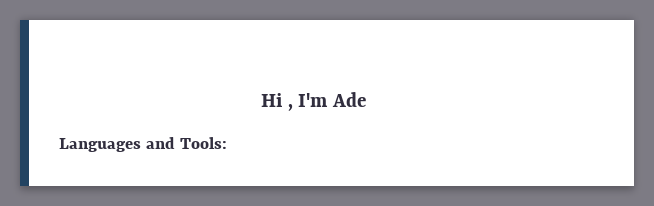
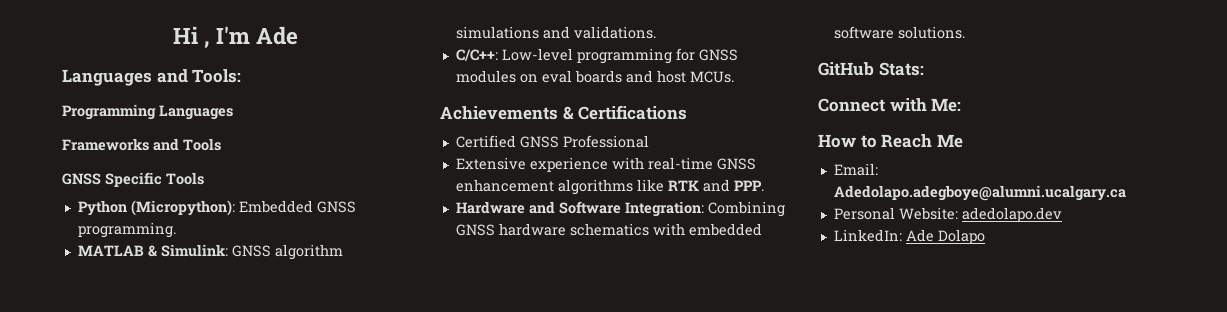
+ Programming Languages
+ Frameworks and Tools
+ GNSS Specific Tools
+ Python (Micropython): Embedded GNSS programming.
+ MATLAB & Simulink: GNSS algorithm simulations and validations.
+ C/C++: Low-level programming for GNSS modules on eval boards and host MCUs.
+ Achievements & Certifications
+ Certified GNSS Professional
+ Extensive experience with real-time GNSS enhancement algorithms like RTK and PPP.
+ Hardware and Software Integration: Combining GNSS hardware schematics with embedded software solutions.
+ GitHub Stats:
+ Connect with Me:
+ How to Reach Me
+ Email: Adedolapo.adegboye@alumni.ucalgary.ca
+ Personal Website: adedolapo.dev
+ LinkedIn: Ade Dolapo

